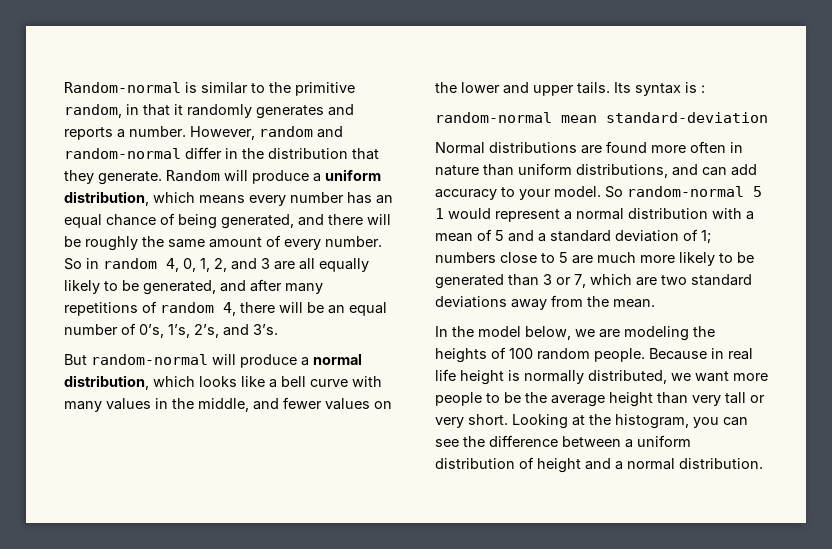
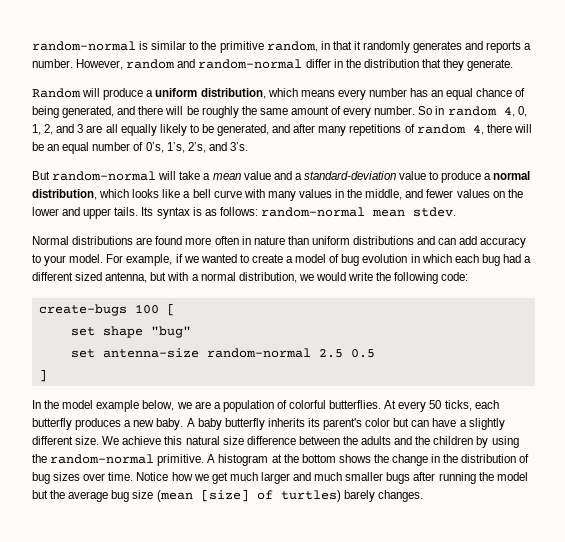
- Random-normal is similar to the primitive random, in that it randomly generates and reports a number.
+ random-normal is similar to the primitive random, in that it randomly generates and reports a number.
- However, random and random-normal differ in the distribution that they generate. Random will produce a uniform distribution, which means every number has an equal chance of being generated, and there will be roughly the same amount of every number.
+ However, random and random-normal differ in the distribution that they generate.
+ Random will produce a uniform distribution, which means every number has an equal chance of being generated, and there will be roughly the same amount of every number.
- But random-normal will produce a normal distribution, which looks like a bell curve with many values in the middle, and fewer values on the lower and upper tails.
+ But random-normal will take a mean value and a standard-deviation value to produce a normal distribution, which looks like a bell curve with many values in the middle, and fewer values on the lower and upper tails.
- Its syntax is :
- random-normal mean standard-deviation
+ Its syntax is as follows: random-normal mean stdev.
- Normal distributions are found more often in nature than uniform distributions, and can add accuracy to your model.
+ Normal distributions are found more often in nature than uniform distributions and can add accuracy to your model.
- So random-normal 5 1 would represent a normal distribution with a mean of 5 and a standard deviation of 1; numbers close to 5 are much more likely to be generated than 3 or 7, which are two standard deviations away from the mean.
+ For example, if we wanted to create a model of bug evolution in which each bug had a different sized antenna, but with a normal distribution, we would write the following code:
+ create-bugs 100 [
+ set shape "bug"
+ set antenna-size random-normal 2.5 0.5
+ ]
- In the model below, we are modeling the heights of 100 random people. Because in real life height is normally distributed, we want more people to be the average height than very tall or very short. Looking at the histogram, you can see the difference between a uniform distribution of height and a normal distribution.
+ In the model example below, we are a population of colorful butterflies. At every 50 ticks, each butterfly produces a new baby. A baby butterfly inherits its parent's color but can have a slightly different size. We achieve this natural size difference between the adults and the children by using the random-normal primitive. A histogram at the bottom shows the change in the distribution of bug sizes over time. Notice how we get much larger and much smaller bugs after running the model but the average bug size (mean [size] of turtles) barely changes.

